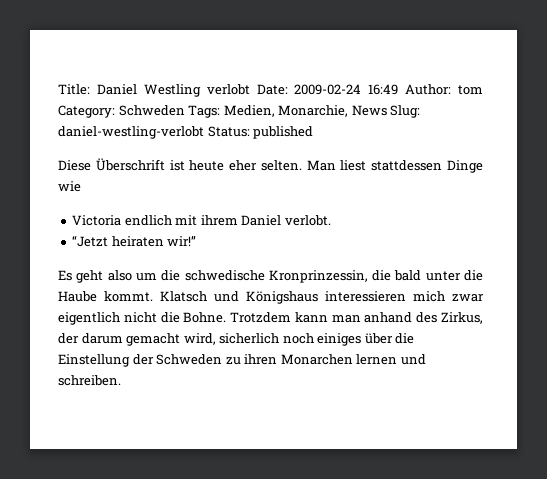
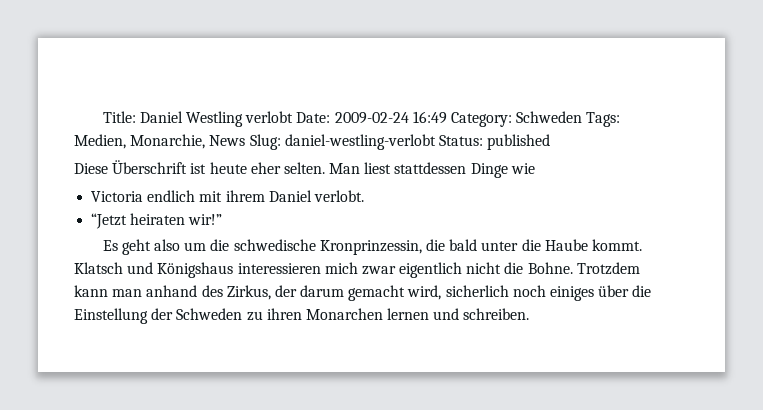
- Title: Daniel Westling verlobt Date: 2009-02-24 16:49 Author: tom Category: Schweden Tags: Medien, Monarchie, News Slug: daniel-westling-verlobt Status: published
+ Title: Daniel Westling verlobt Date: 2009-02-24 16:49 Category: Schweden Tags: Medien, Monarchie, News Slug: daniel-westling-verlobt Status: published

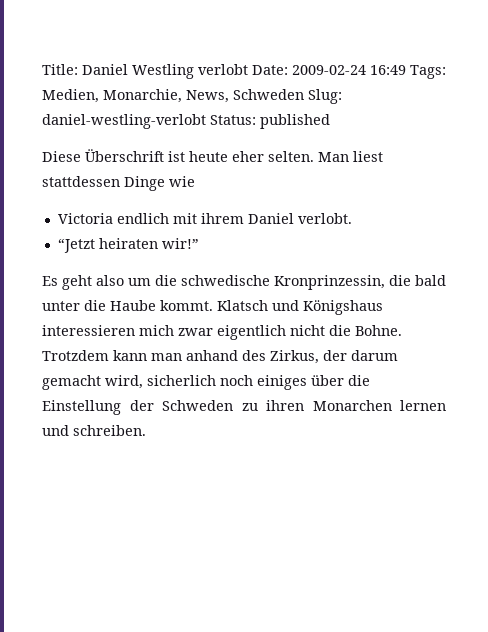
- Title: Daniel Westling verlobt Date: 2009-02-24 16:49 Category: Schweden Tags: Medien, Monarchie, News Slug: daniel-westling-verlobt Status: published
+ Title: Daniel Westling verlobt Date: 2009-02-24 16:49 Tags: Medien, Monarchie, News, Schweden Slug: daniel-westling-verlobt Status: published

